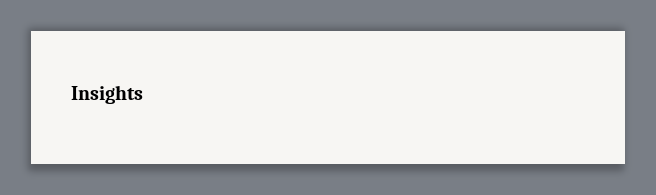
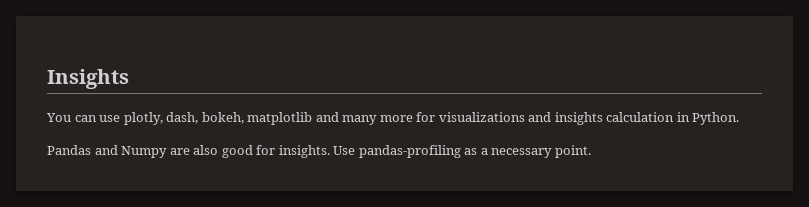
+ You can use plotly, dash, bokeh, matplotlib and many more for visualizations and insights calculation in Python.
+ Pandas and Numpy are also good for insights. Use pandas-profiling as a necessary point.

